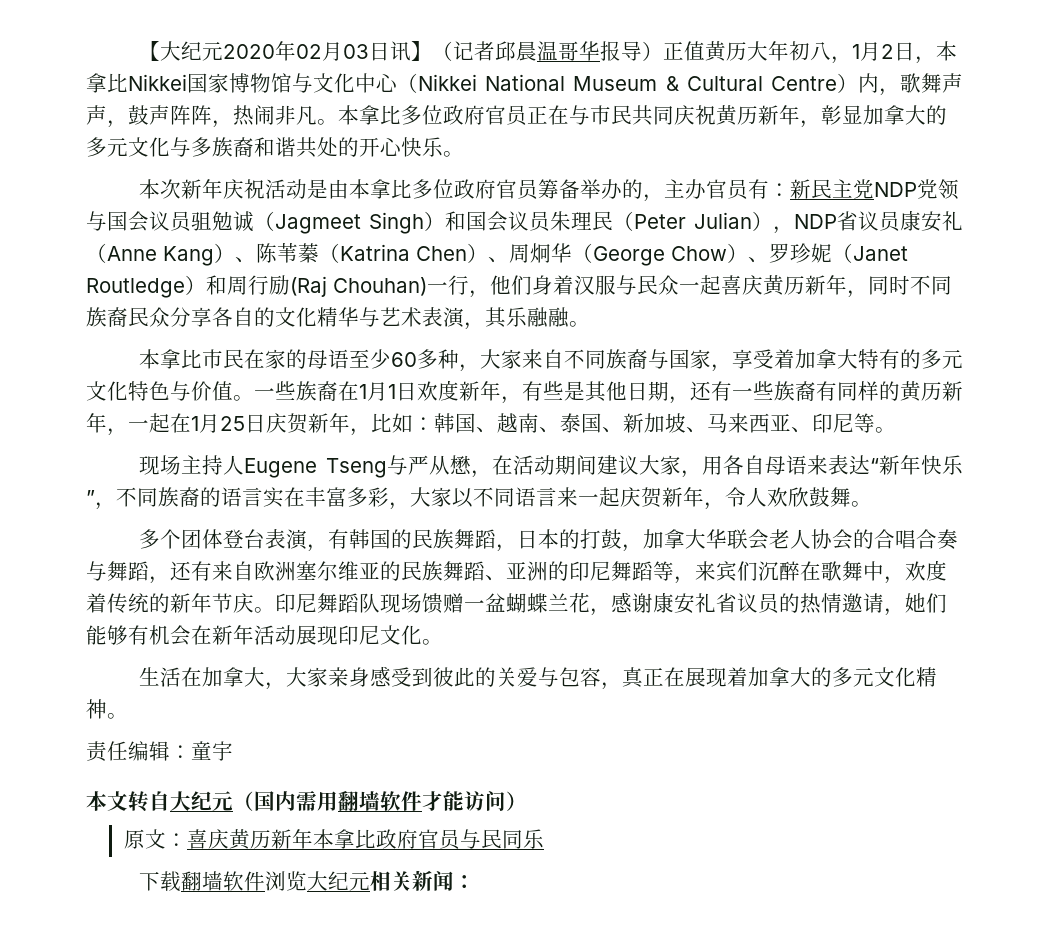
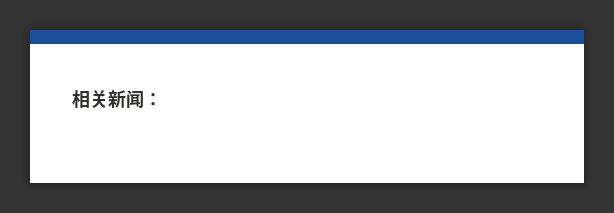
- 【大纪元2020年02月03日讯】（记者邱晨温哥华报导）正值黄历大年初八，1月2日，本拿比Nikkei国家博物馆与文化中心（Nikkei National Museum & Cultural Centre）内，歌舞声声，鼓声阵阵，热闹非凡。本拿比多位政府官员正在与市民共同庆祝黄历新年，彰显加拿大的多元文化与多族裔和谐共处的开心快乐。
- 本次新年庆祝活动是由本拿比多位政府官员筹备举办的，主办官员有：新民主党NDP党领与国会议员驵勉诚（Jagmeet Singh）和国会议员朱理民（Peter Julian），NDP省议员康安礼（Anne Kang）、陈苇蓁（Katrina Chen）、周炯华（George Chow）、罗珍妮（Janet Routledge）和周行励(Raj Chouhan)一行，他们身着汉服与民众一起喜庆黄历新年，同时不同族裔民众分享各自的文化精华与艺术表演，其乐融融。
- 本拿比市民在家的母语至少60多种，大家来自不同族裔与国家，享受着加拿大特有的多元文化特色与价值。一些族裔在1月1日欢度新年，有些是其他日期，还有一些族裔有同样的黄历新年，一起在1月25日庆贺新年，比如：韩国、越南、泰国、新加坡、马来西亚、印尼等。
- 现场主持人Eugene Tseng与严从懋，在活动期间建议大家，用各自母语来表达“新年快乐”，不同族裔的语言实在丰富多彩，大家以不同语言来一起庆贺新年，令人欢欣鼓舞。
- 多个团体登台表演，有韩国的民族舞蹈，日本的打鼓，加拿大华联会老人协会的合唱合奏与舞蹈，还有来自欧洲塞尔维亚的民族舞蹈、亚洲的印尼舞蹈等，来宾们沉醉在歌舞中，欢度着传统的新年节庆。印尼舞蹈队现场馈赠一盆蝴蝶兰花，感谢康安礼省议员的热情邀请，她们能够有机会在新年活动展现印尼文化。
- 生活在加拿大，大家亲身感受到彼此的关爱与包容，真正在展现着加拿大的多元文化精神。
- 责任编辑：童宇
- 本文转自大纪元（国内需用翻墙软件才能访问）
- 原文：喜庆黄历新年本拿比政府官员与民同乐
- 下载翻墙软件浏览大纪元相关新闻：
+ 相关新闻：

